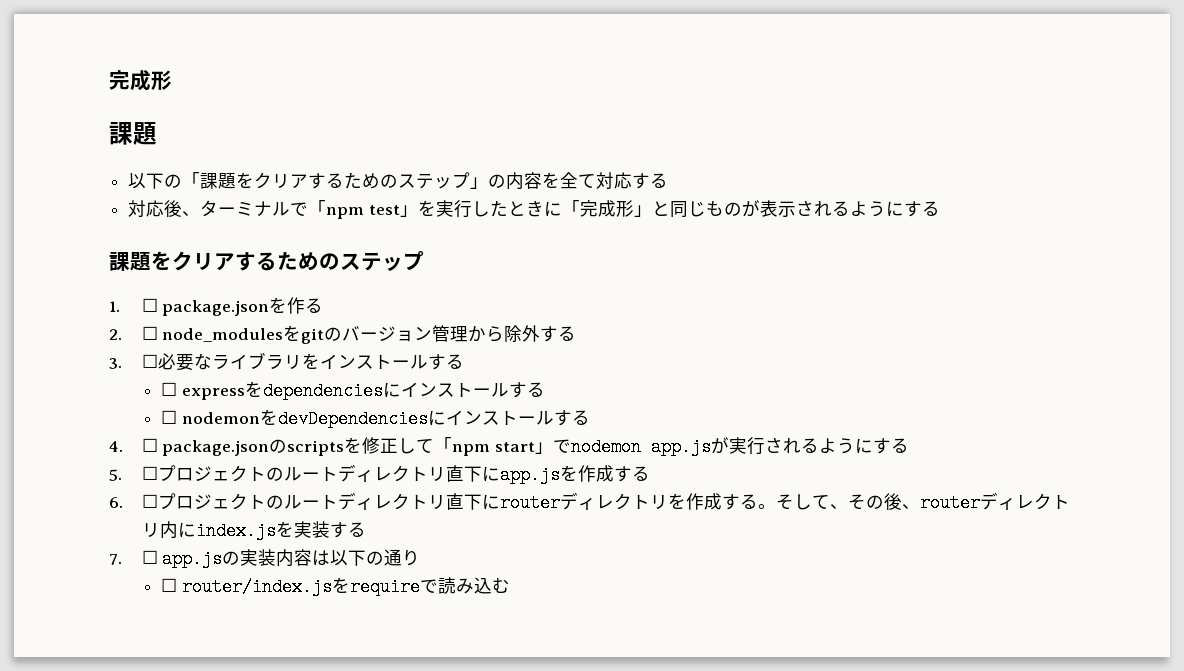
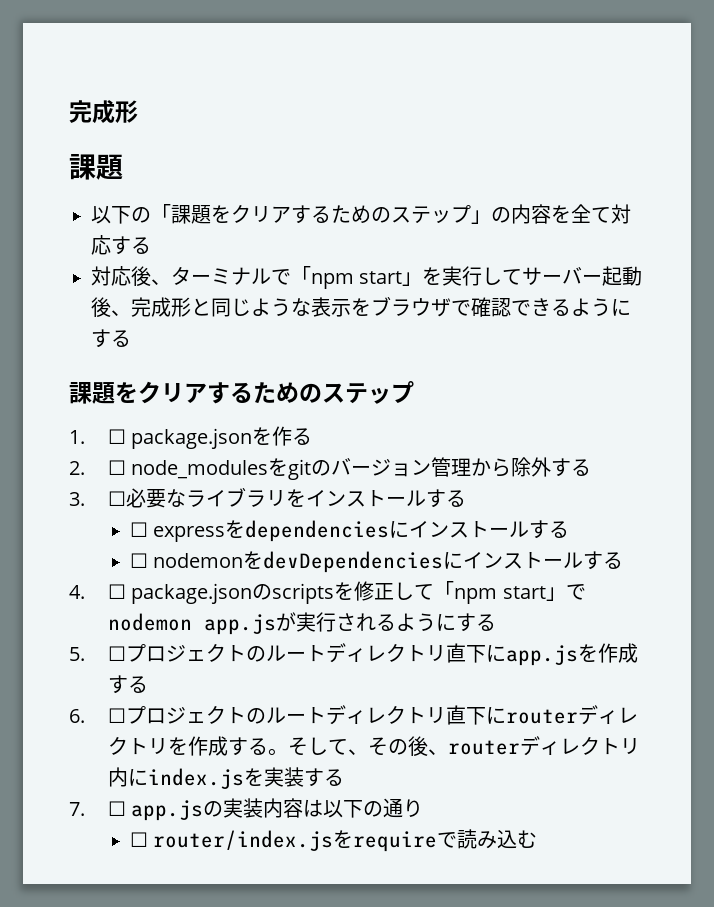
- 対応後、ターミナルで「npm test」を実行したときに「完成形」と同じものが表示されるようにする
+ 対応後、ターミナルで「npm start」を実行してサーバー起動後、完成形と同じような表示をブラウザで確認できるようにする

